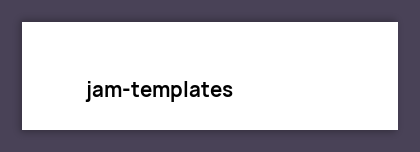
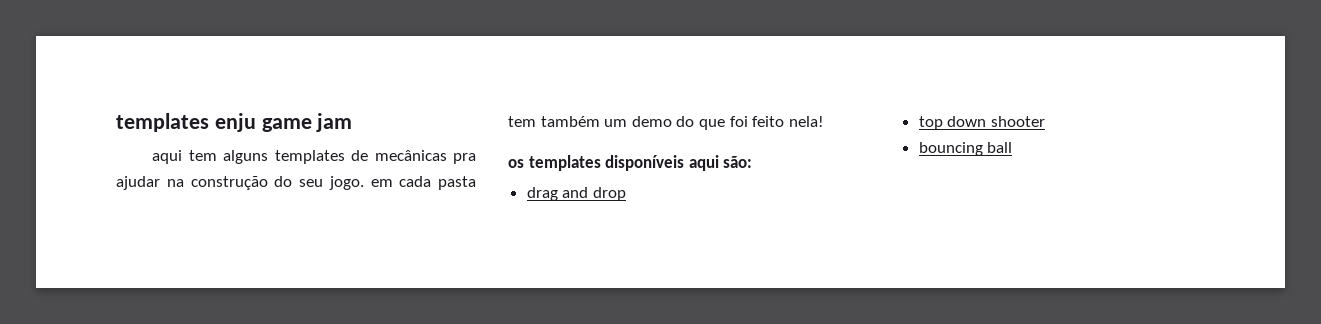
- jam-templates
+ templates enju game jam
+ aqui tem alguns templates de mecânicas pra ajudar na construção do seu jogo. em cada pasta tem também um demo do que foi feito nela!
+ os templates disponíveis aqui são:
+ drag and drop
+ top down shooter
+ bouncing ball

